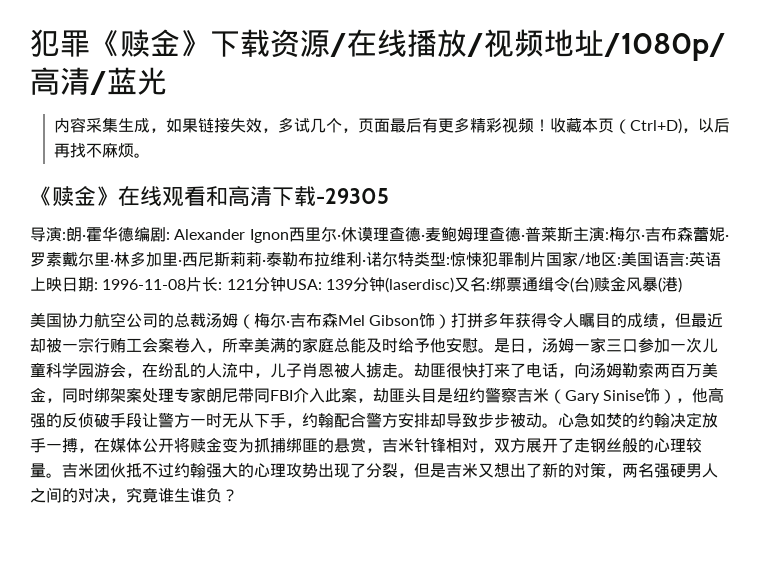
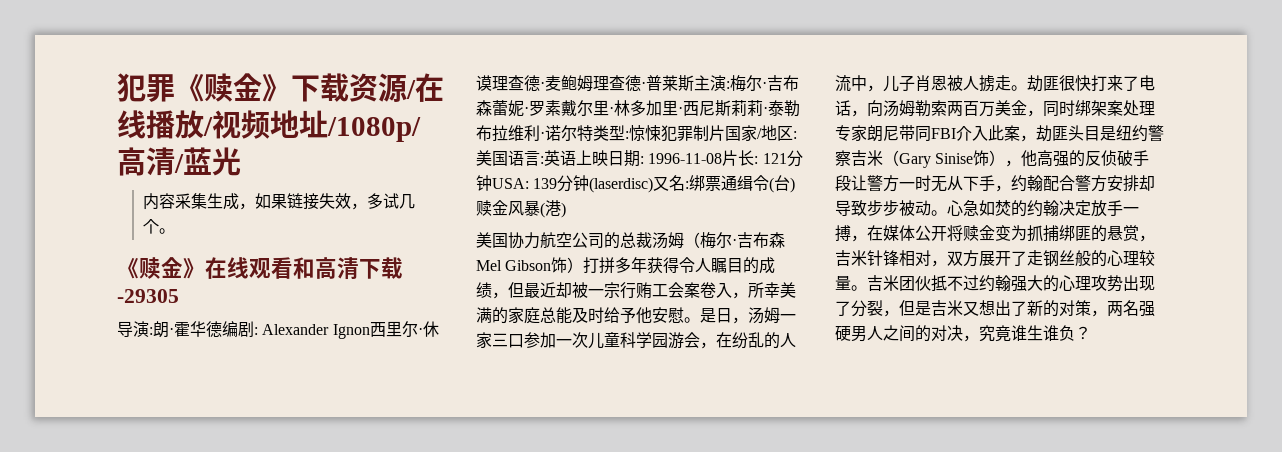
- 内容采集生成，如果链接失效，多试几个，页面最后有更多精彩视频！收藏本页（Ctrl+D)，以后再找不麻烦。
+ 内容采集生成，如果链接失效，多试几个。

